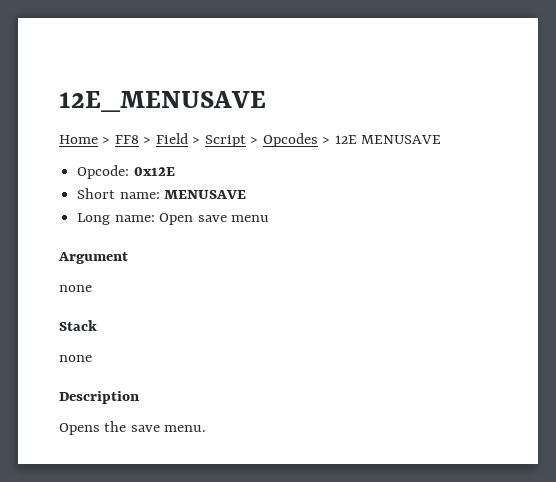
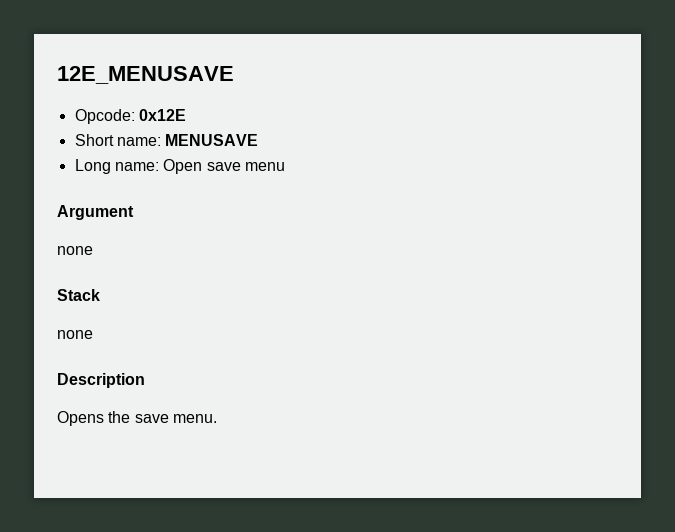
- Home > FF8 > Field > Script > Opcodes > 12E MENUSAVE

